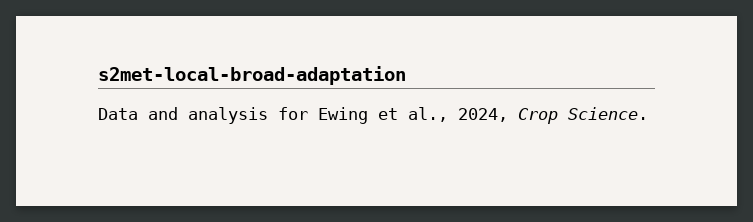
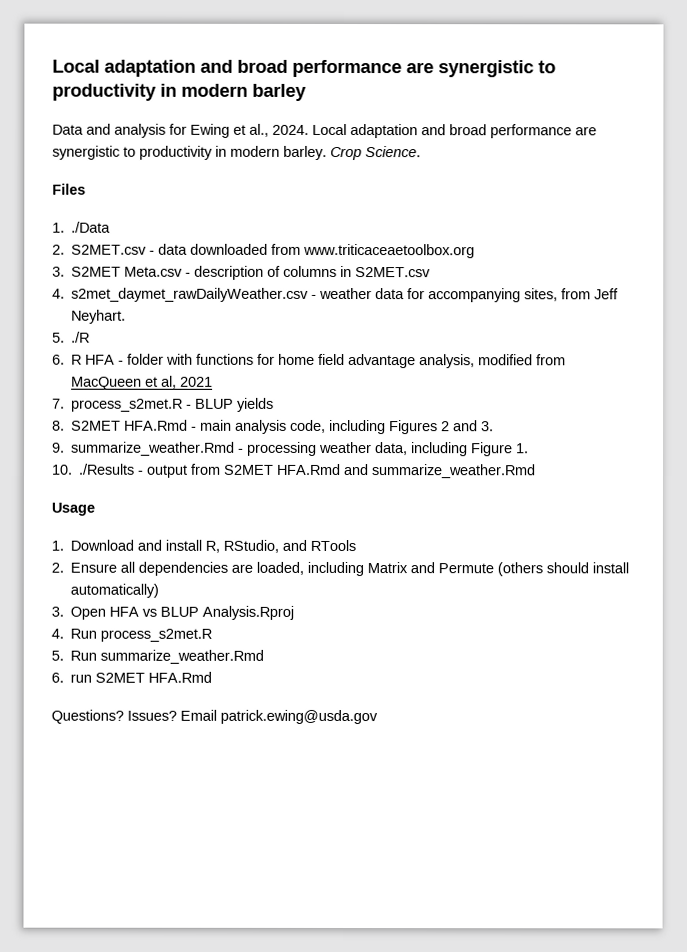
- s2met-local-broad-adaptation
+ Local adaptation and broad performance are synergistic to productivity in modern barley
- Data and analysis for Ewing et al., 2024, Crop Science.
+ Data and analysis for Ewing et al., 2024. Local adaptation and broad performance are synergistic to productivity in modern barley. Crop Science.
+ Files
+ 1. ./Data
+ 2. S2MET.csv - data downloaded from www.triticaceaetoolbox.org
+ 3. S2MET Meta.csv - description of columns in S2MET.csv
+ 4. s2met_daymet_rawDailyWeather.csv - weather data for accompanying sites, from Jeff Neyhart.
+ 5. ./R
+ 6. R HFA - folder with functions for home field advantage analysis, modified from MacQueen et al, 2021
+ 7. process_s2met.R - BLUP yields
+ 8. S2MET HFA.Rmd - main analysis code, including Figures 2 and 3.
+ 9. summarize_weather.Rmd - processing weather data, including Figure 1.
+ 10. ./Results - output from S2MET HFA.Rmd and summarize_weather.Rmd
+ Usage
+ 1. Download and install R, RStudio, and RTools
+ 2. Ensure all dependencies are loaded, including Matrix and Permute (others should install automatically)
+ 3. Open HFA vs BLUP Analysis.Rproj
+ 4. Run process_s2met.R
+ 5. Run summarize_weather.Rmd
+ 6. run S2MET HFA.Rmd
+ Questions? Issues? Email patrick.ewing@usda.gov

